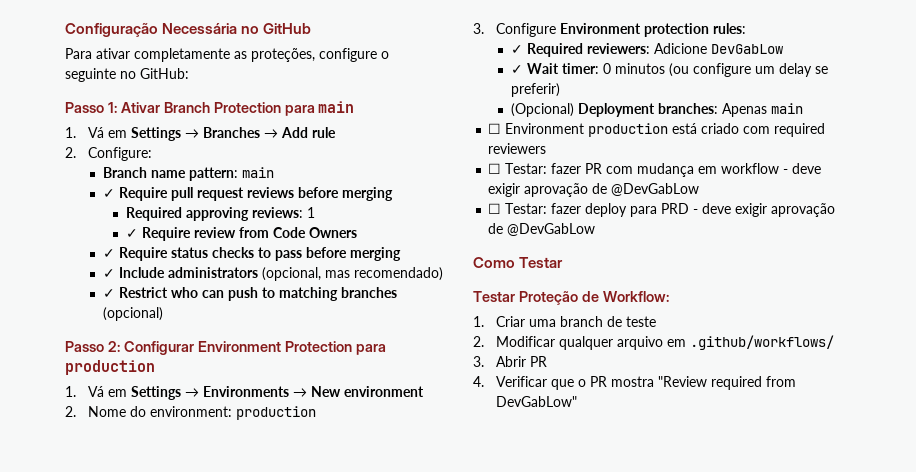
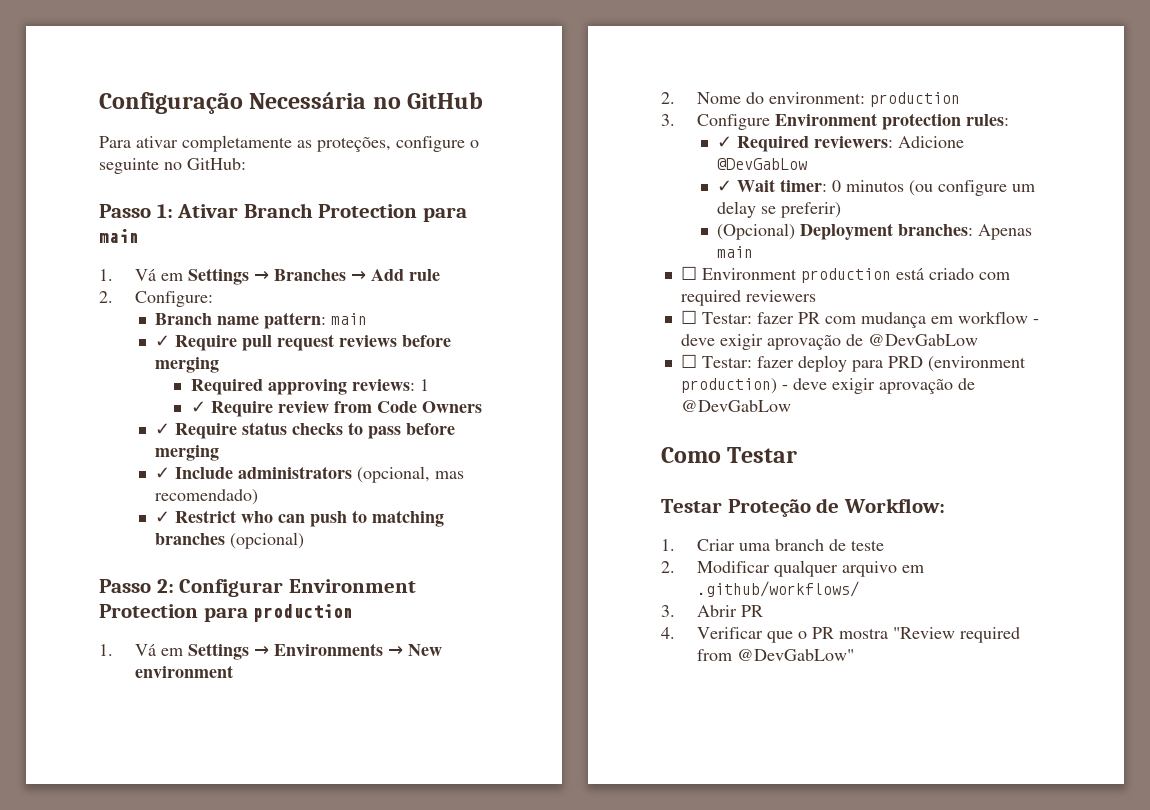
- ✓ Required reviewers: Adicione DevGabLow
+ ✓ Required reviewers: Adicione @DevGabLow
- ☐ Testar: fazer deploy para PRD - deve exigir aprovação de @DevGabLow
+ ☐ Testar: fazer deploy para PRD (environment production) - deve exigir aprovação de @DevGabLow
- 4. Verificar que o PR mostra "Review required from DevGabLow"
+ 4. Verificar que o PR mostra "Review required from @DevGabLow"

